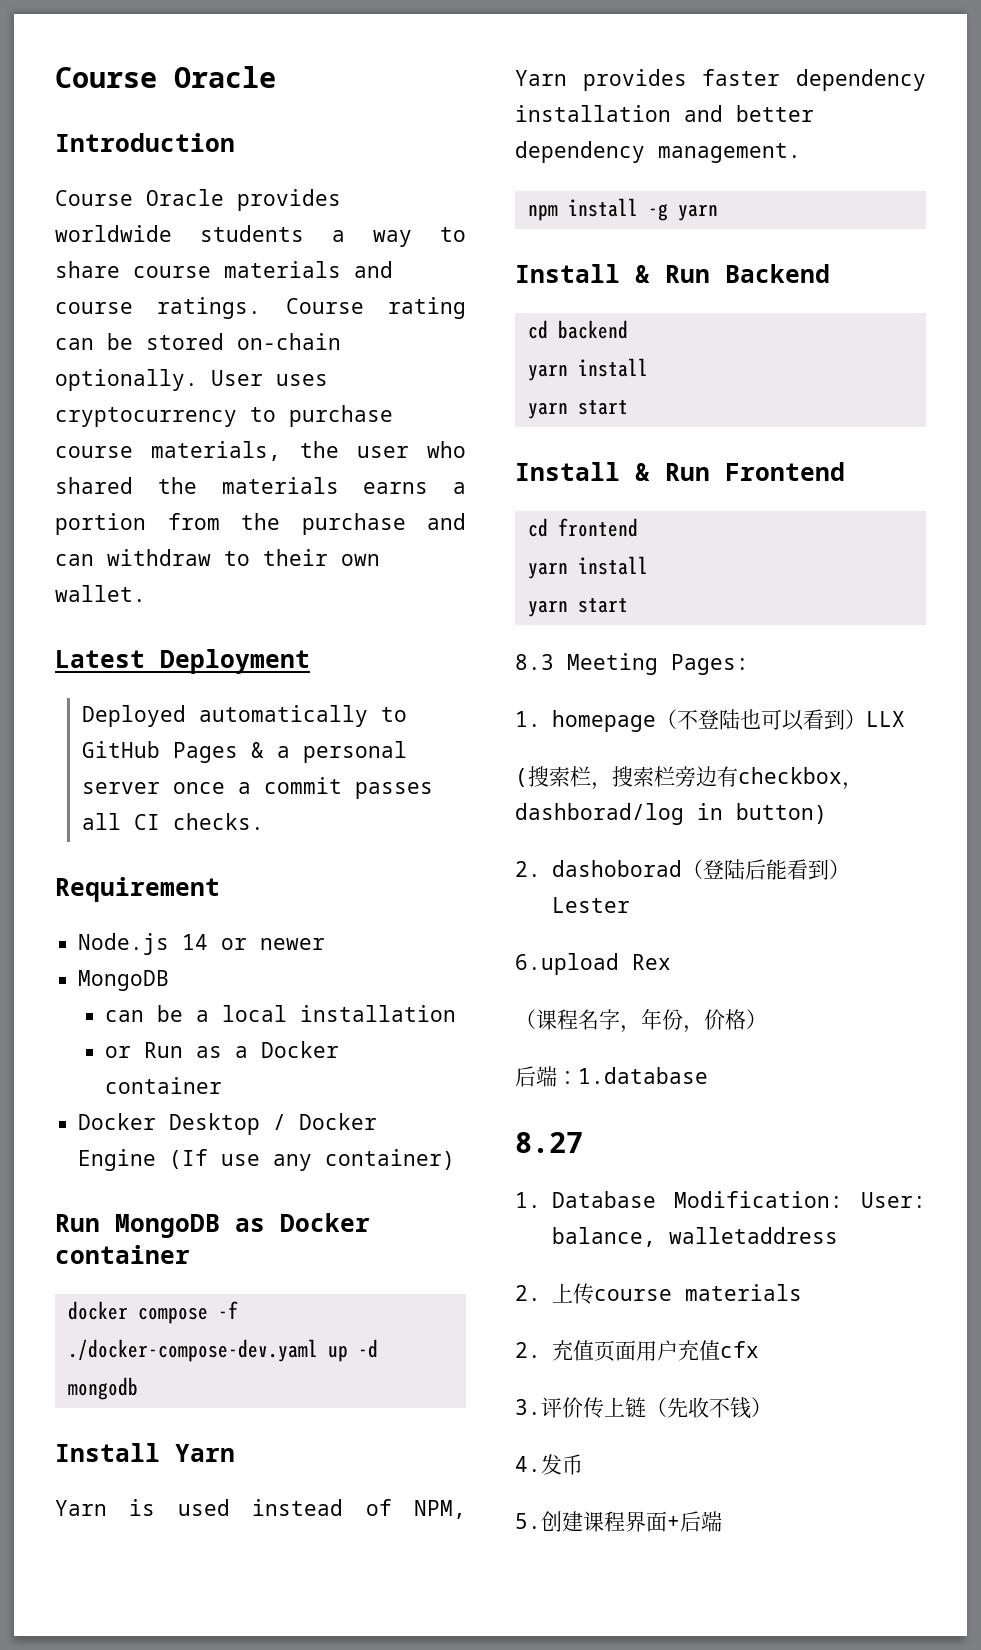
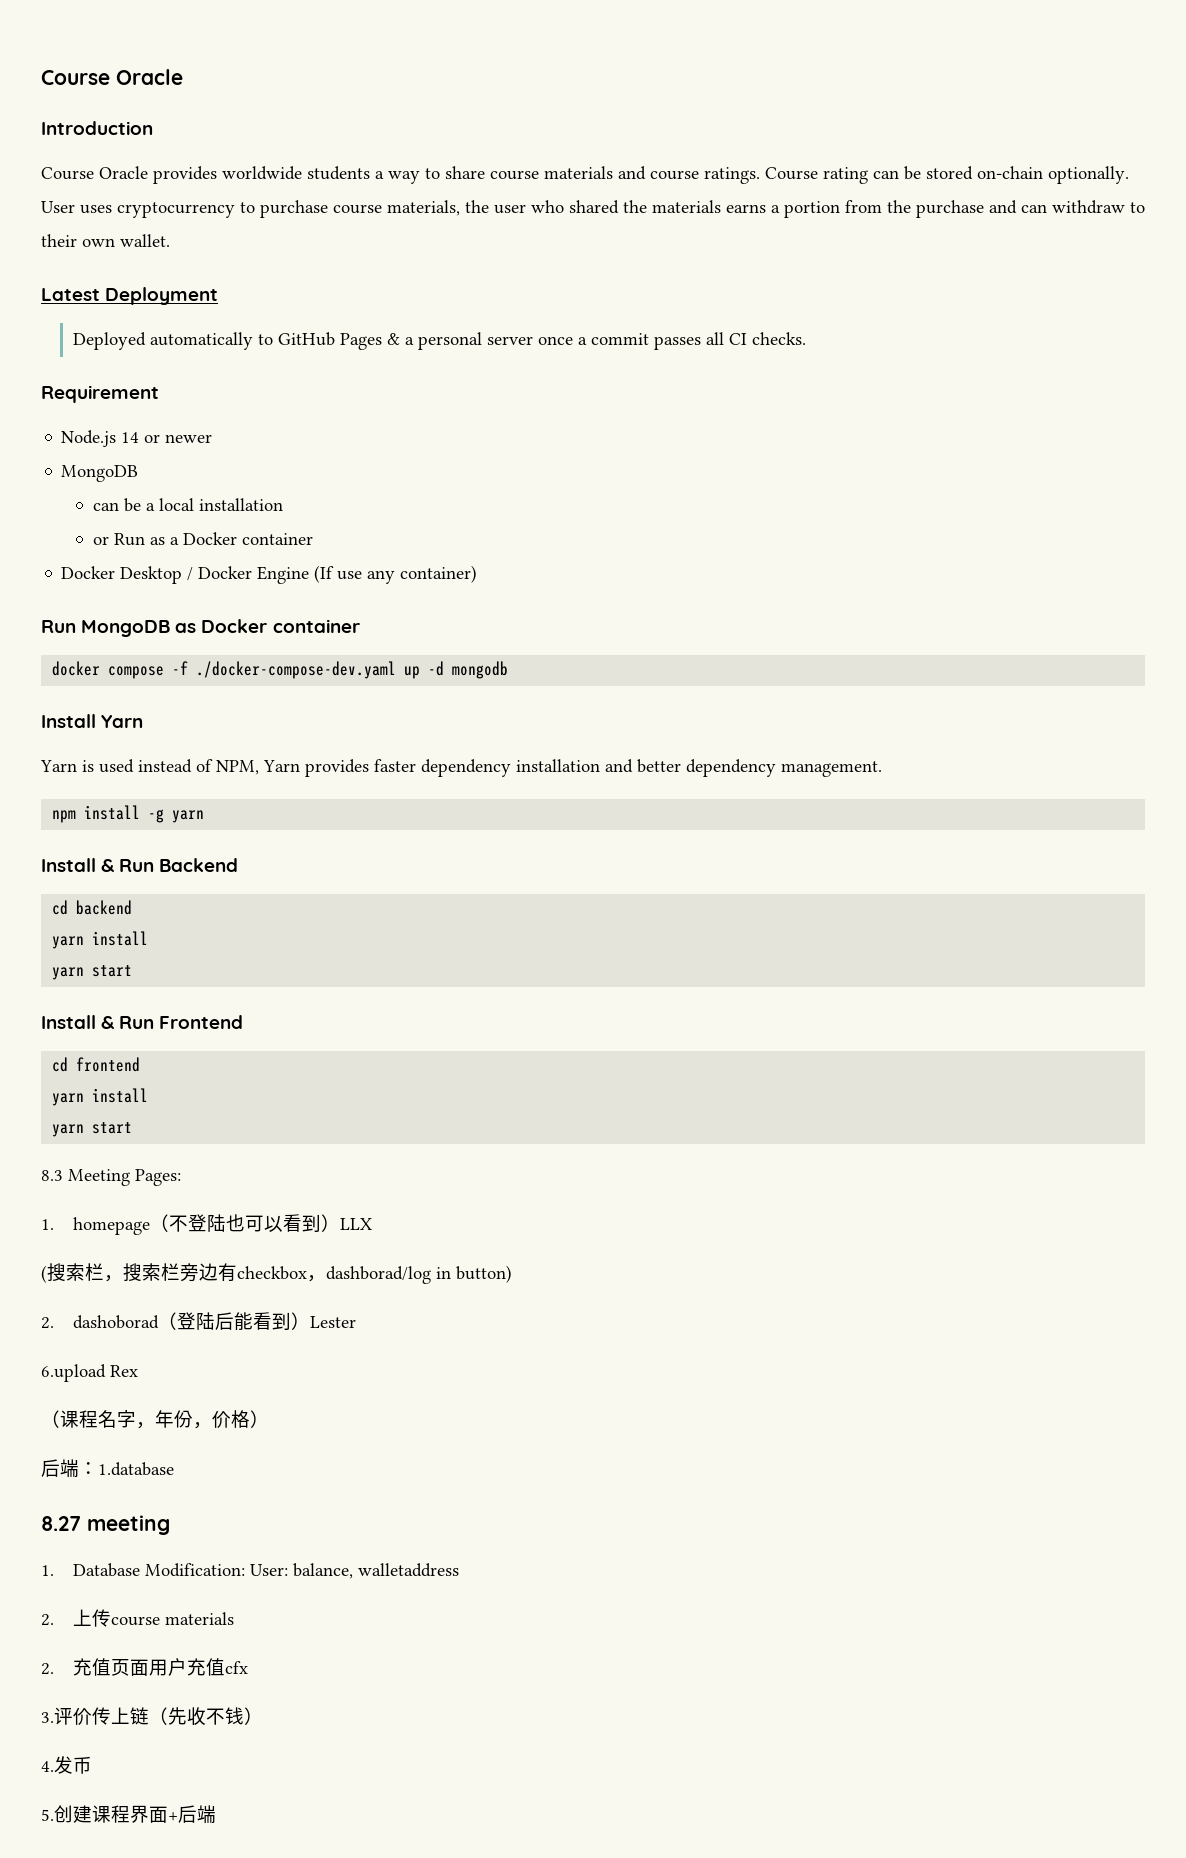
- 8.27
+ 8.27 meeting

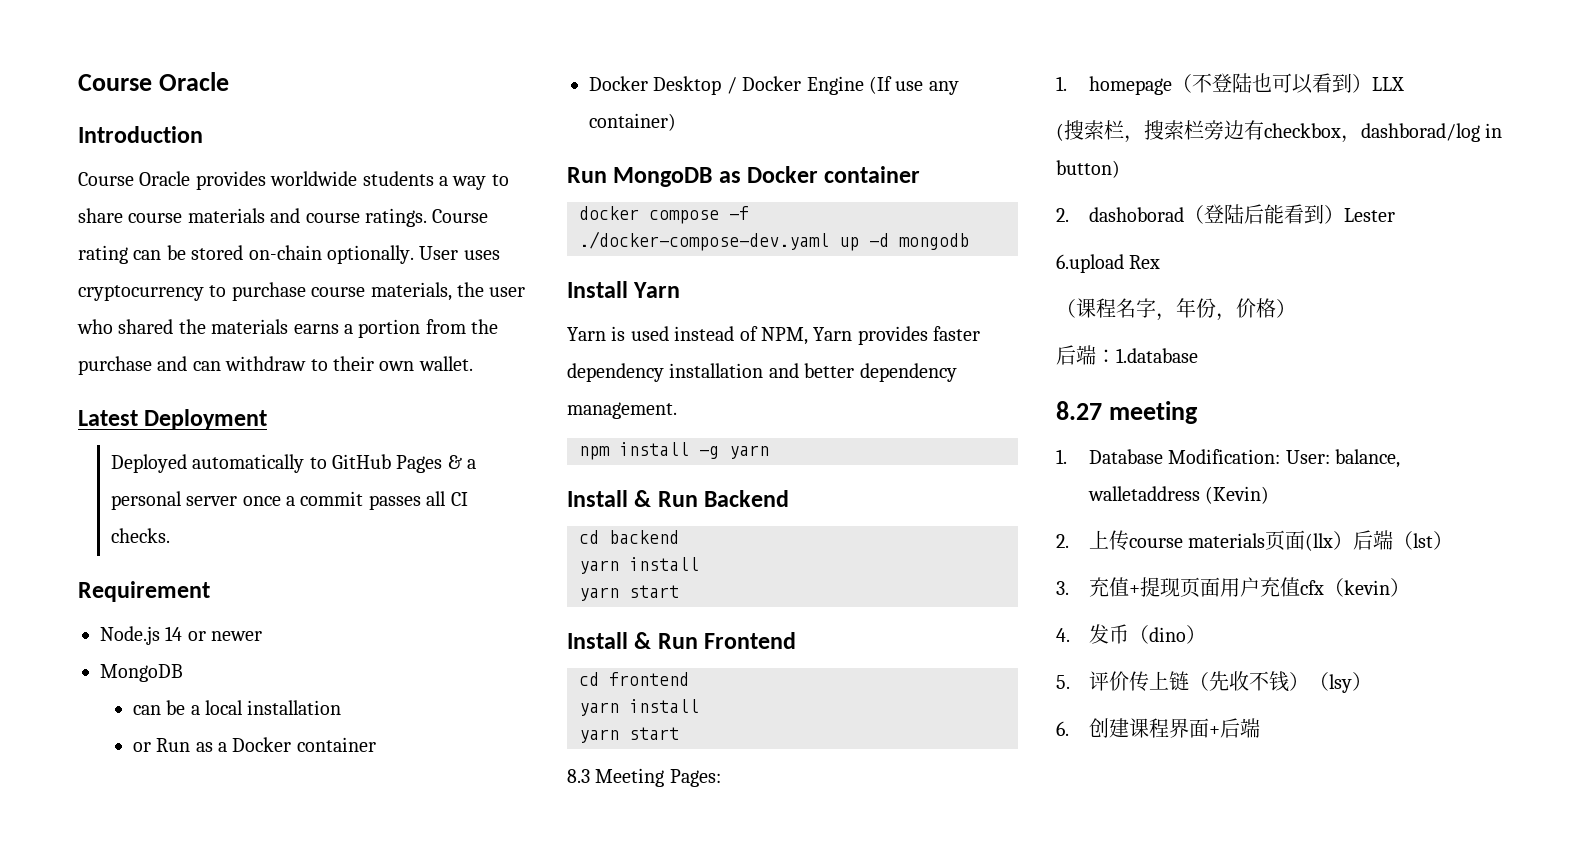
- 1. Database Modification: User: balance, walletaddress
+ 1. Database Modification: User: balance, walletaddress (Kevin)
- 2.上传course materials
- 2.充值页面用户充值cfx
- 3.评价传上链（先收不钱）
- 4.发币
- 5.创建课程界面+后端
+ 2.上传course materials页面(llx）后端（lst）
+ 3.充值+提现页面用户充值cfx（kevin）
+ 4.发币（dino）
+ 5.评价传上链（先收不钱）（lsy）
+ 6.创建课程界面+后端

